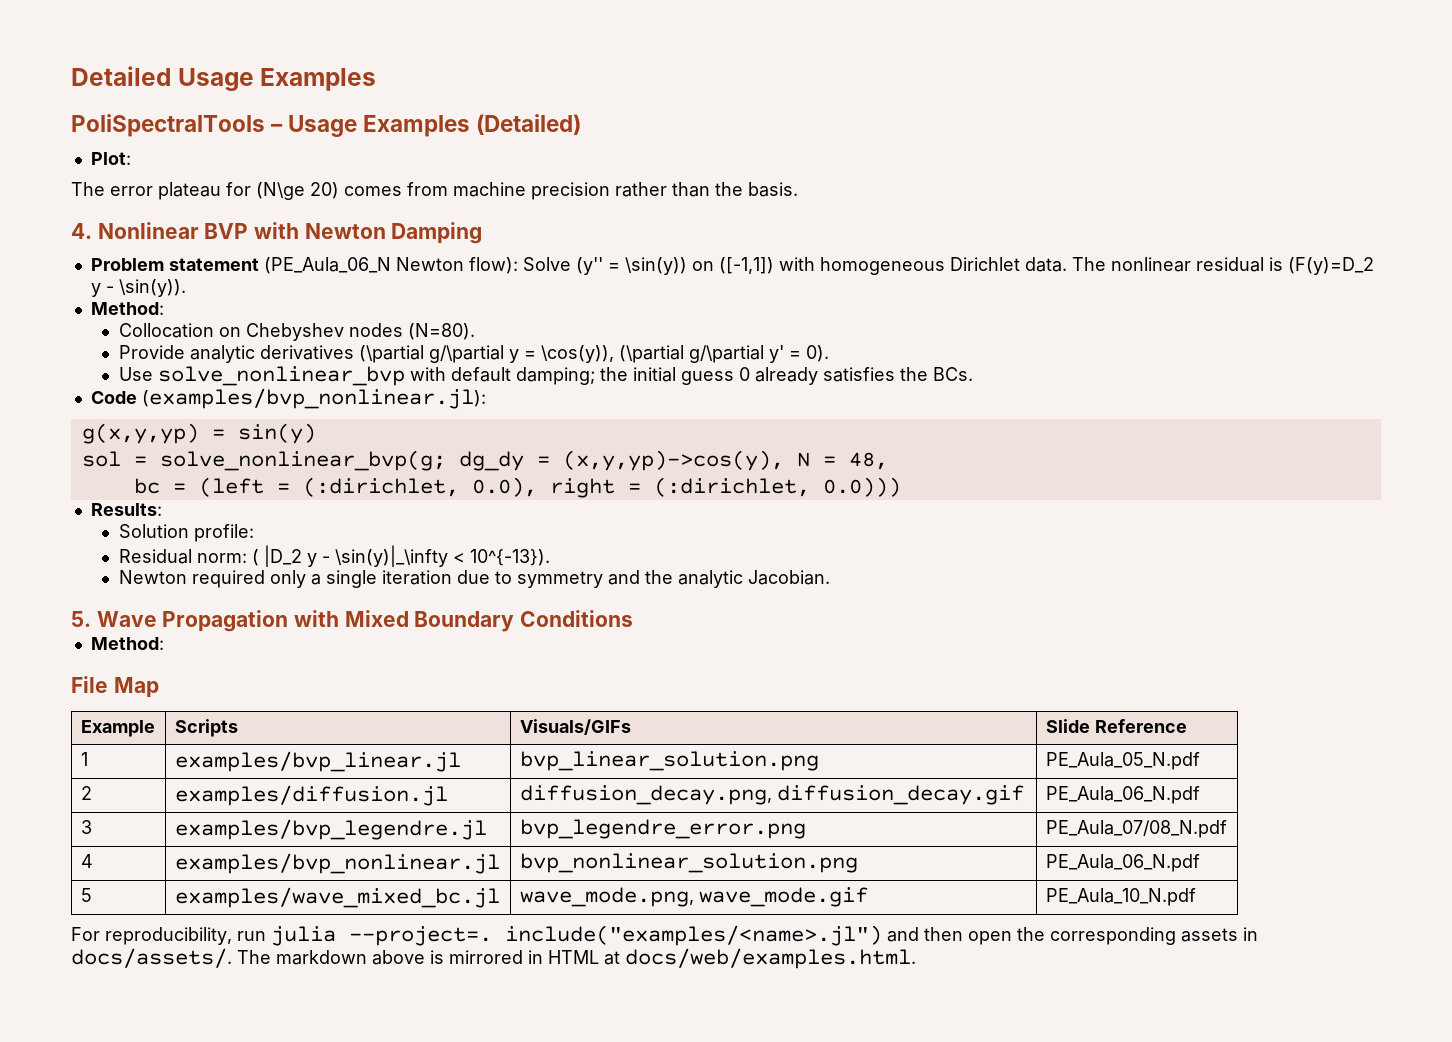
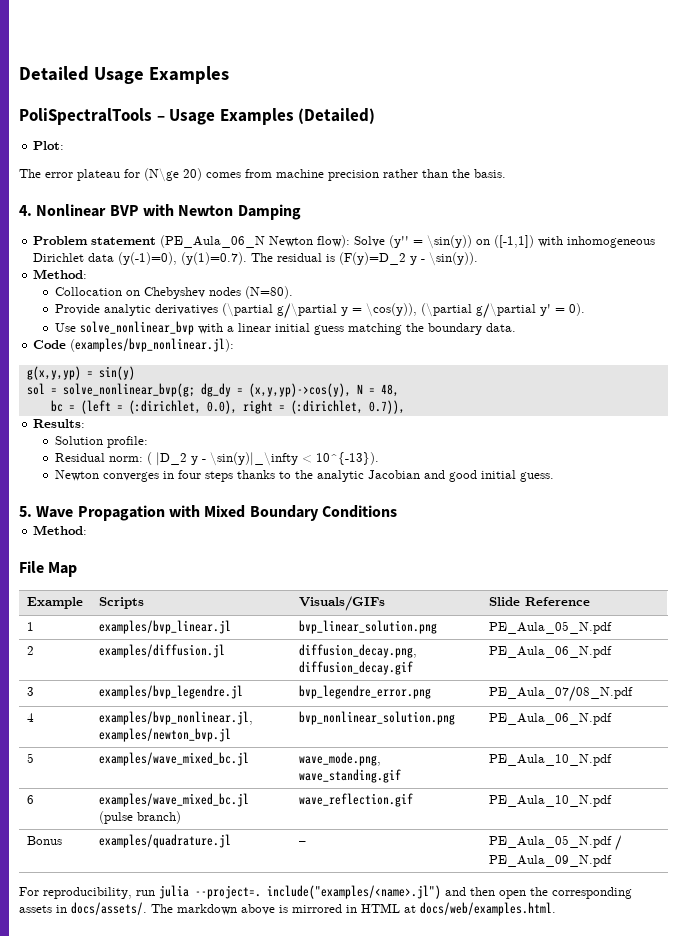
- Problem statement (PE_Aula_06_N Newton flow): Solve (y'' = \sin(y)) on ([-1,1]) with homogeneous Dirichlet data. The nonlinear residual is (F(y)=D_2 y - \sin(y)).
+ Problem statement (PE_Aula_06_N Newton flow): Solve (y'' = \sin(y)) on ([-1,1]) with inhomogeneous Dirichlet data (y(-1)=0), (y(1)=0.7). The residual is (F(y)=D_2 y - \sin(y)).
- Use solve_nonlinear_bvp with default damping; the initial guess 0 already satisfies the BCs.
+ Use solve_nonlinear_bvp with a linear initial guess matching the boundary data.
- bc = (left = (:dirichlet, 0.0), right = (:dirichlet, 0.0)))
+ bc = (left = (:dirichlet, 0.0), right = (:dirichlet, 0.7)),
- Newton required only a single iteration due to symmetry and the analytic Jacobian.
+ Newton converges in four steps thanks to the analytic Jacobian and good initial guess.
- 4 | examples/bvp_nonlinear.jl | bvp_nonlinear_solution.png | PE_Aula_06_N.pdf
+ 4 | examples/bvp_nonlinear.jl, examples/newton_bvp.jl | bvp_nonlinear_solution.png | PE_Aula_06_N.pdf
- 5 | examples/wave_mixed_bc.jl | wave_mode.png, wave_mode.gif | PE_Aula_10_N.pdf
+ 5 | examples/wave_mixed_bc.jl | wave_mode.png, wave_standing.gif | PE_Aula_10_N.pdf
+ 6 | examples/wave_mixed_bc.jl (pulse branch) | wave_reflection.gif | PE_Aula_10_N.pdf
+ Bonus | examples/quadrature.jl | – | PE_Aula_05_N.pdf / PE_Aula_09_N.pdf

